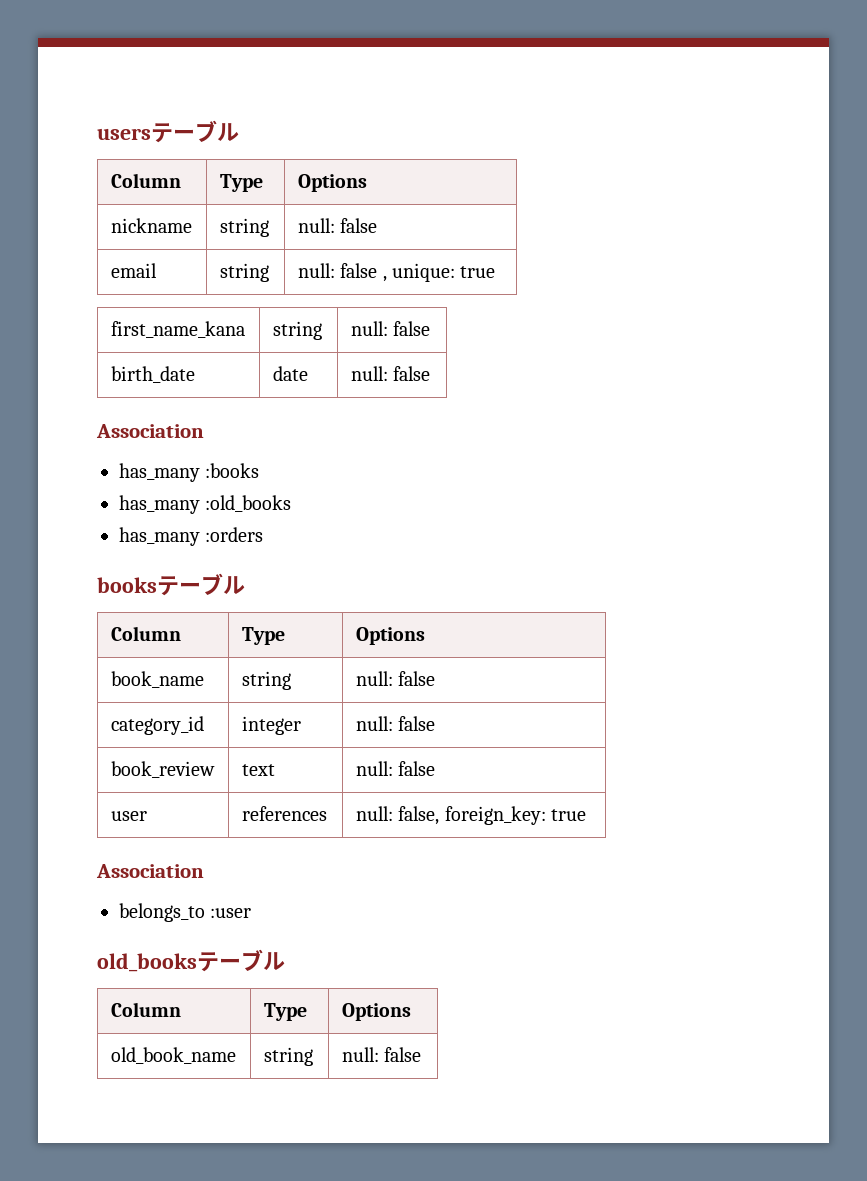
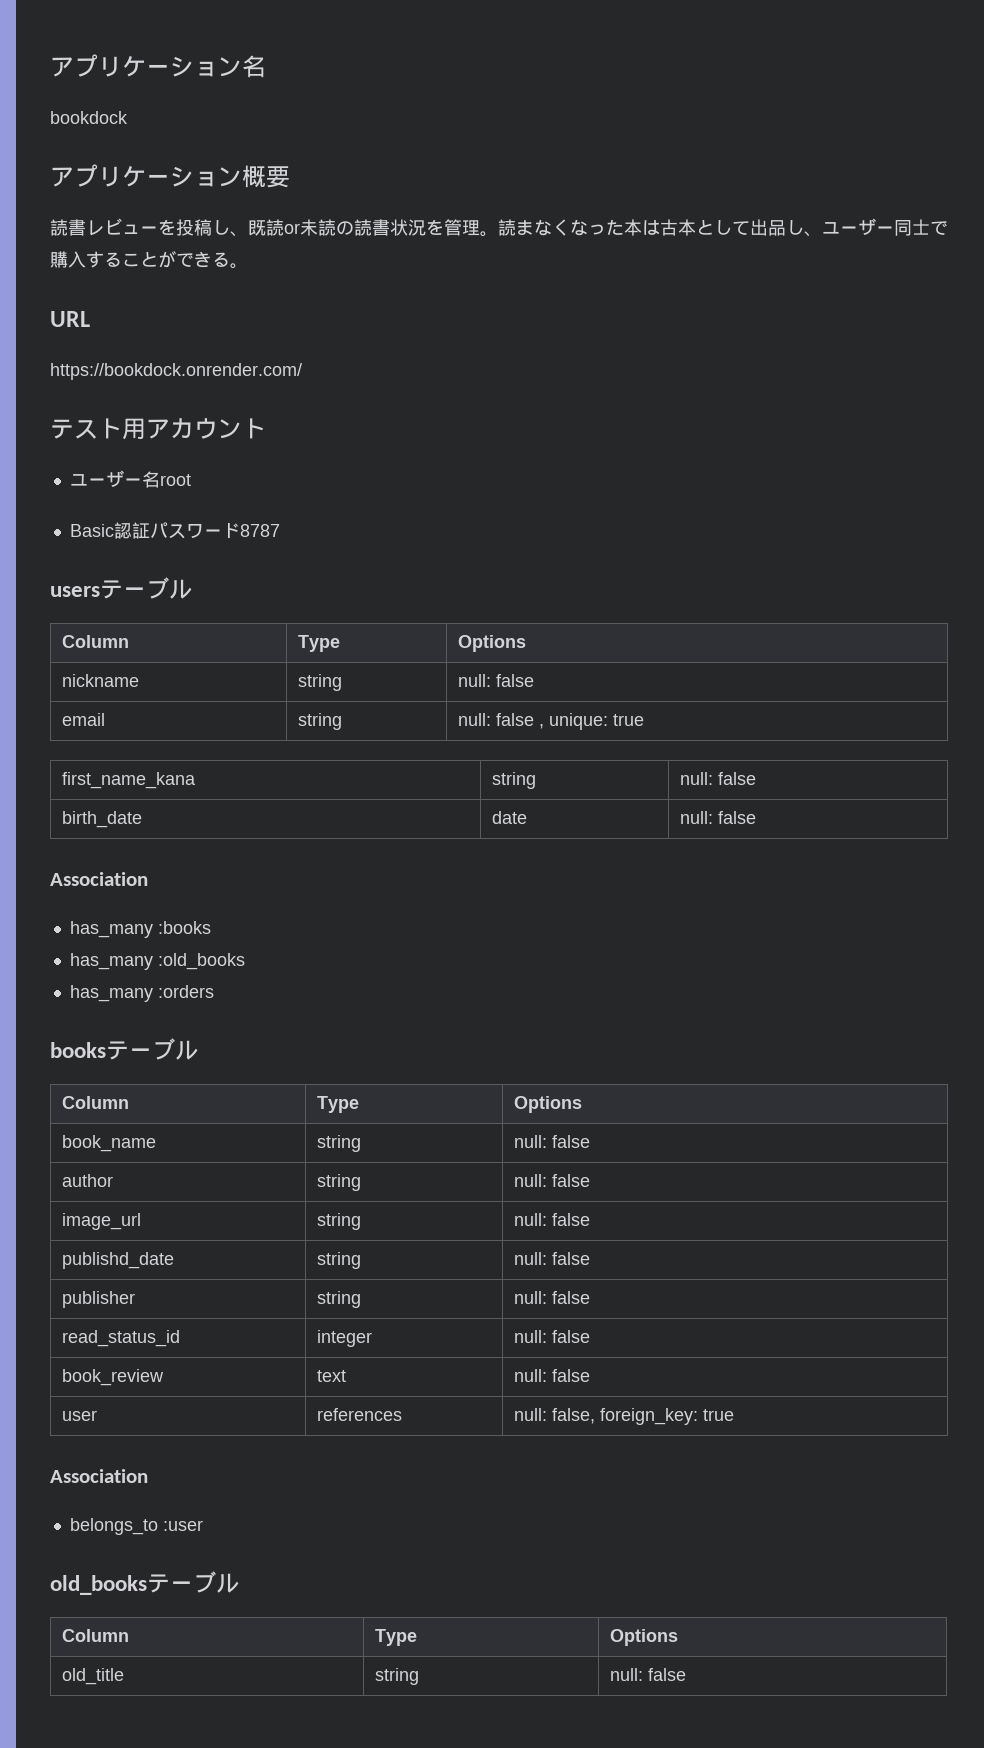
+ アプリケーション名
+ bookdock
+ アプリケーション概要
+ 読書レビューを投稿し、既読or未読の読書状況を管理。読まなくなった本は古本として出品し、ユーザー同士で購入することができる。
+ URL
+ https://bookdock.onrender.com/
+ テスト用アカウント
+ ユーザー名root
+ Basic認証パスワード8787
- category_id | integer | null: false
+ author | string | null: false
+ image_url | string | null: false
+ publishd_date | string | null: false
+ publisher | string | null: false
+ read_status_id | integer | null: false
- old_book_name | string | null: false
+ old_title | string | null: false

